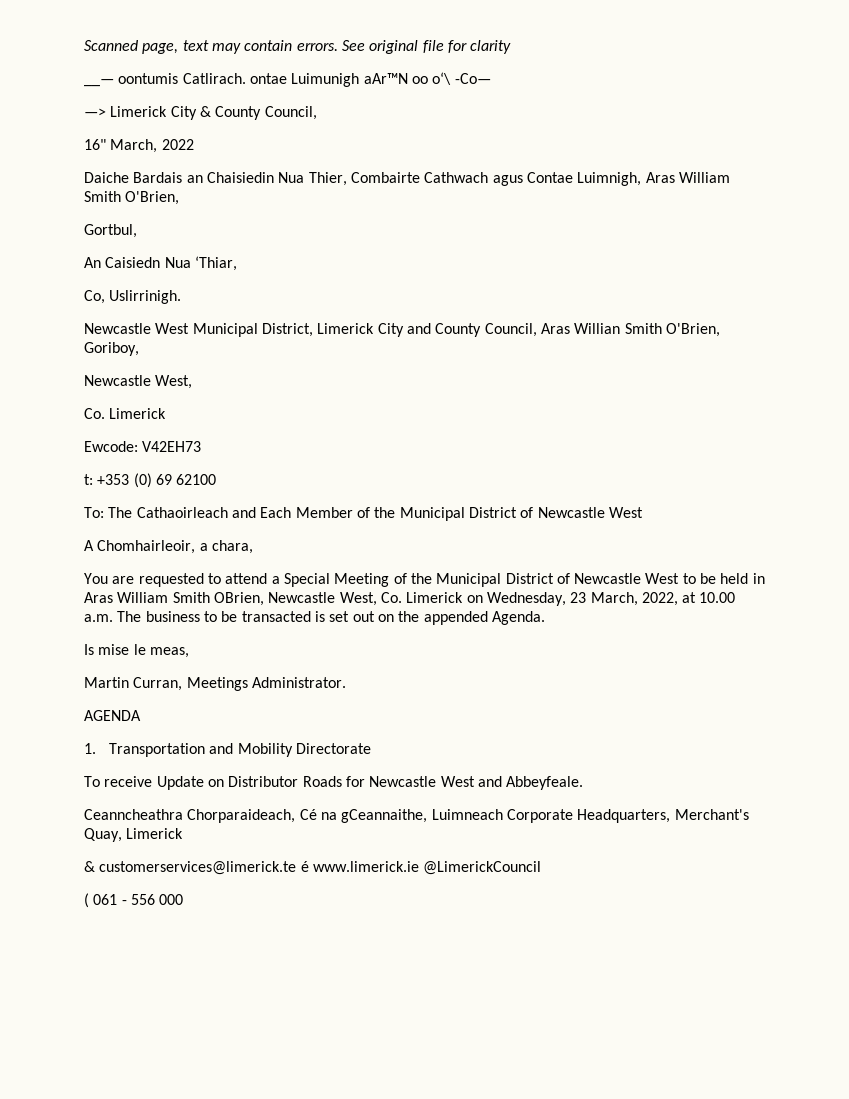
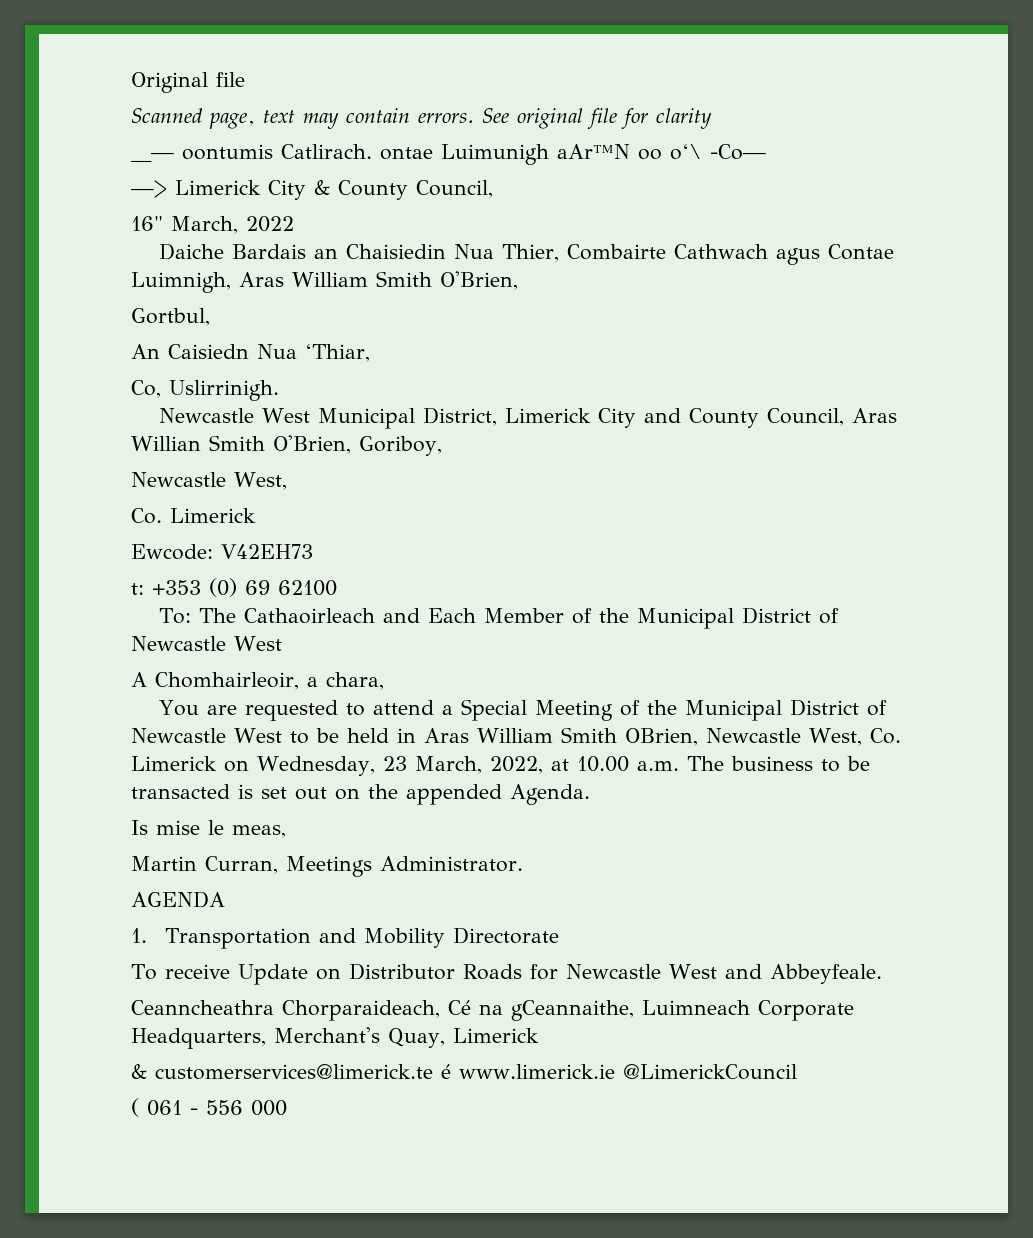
+ Original file

